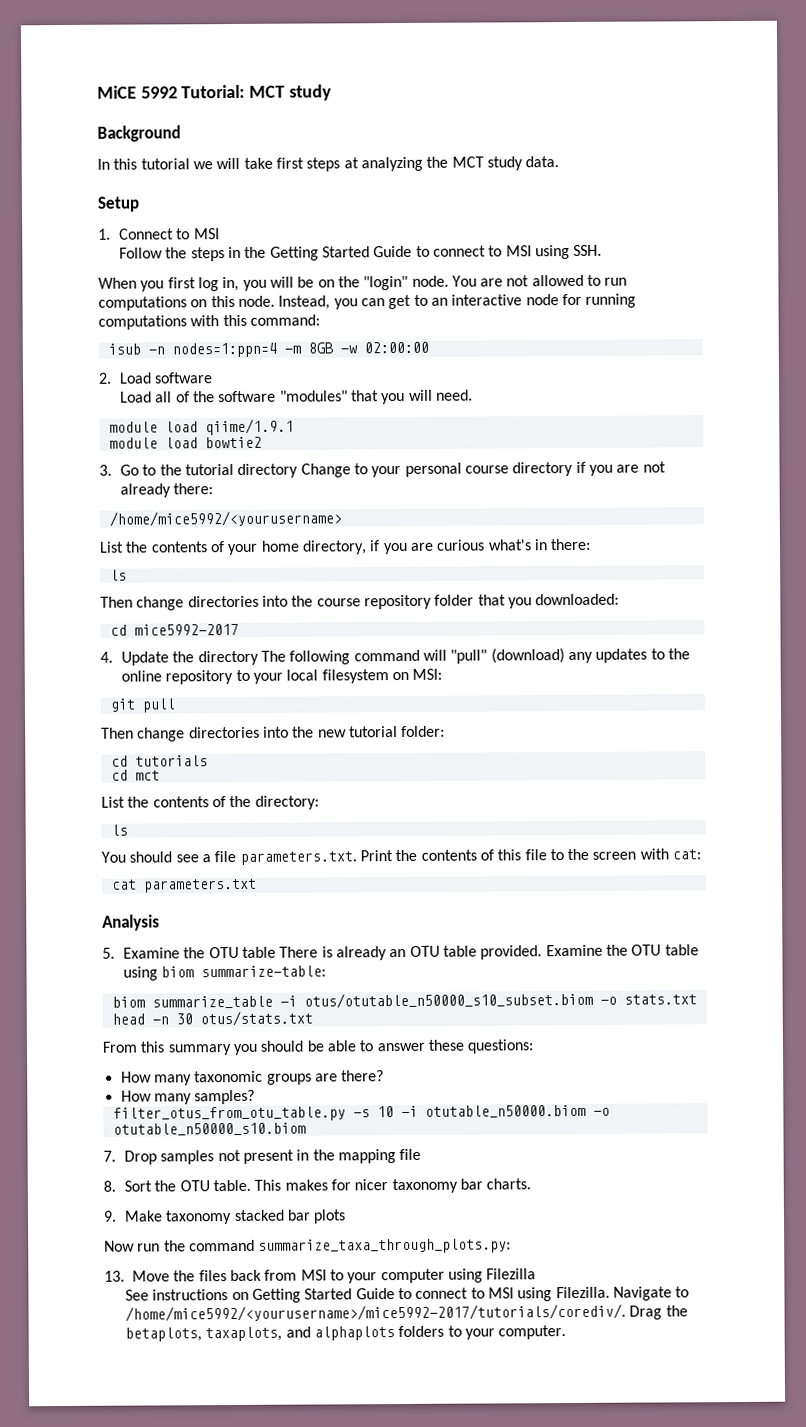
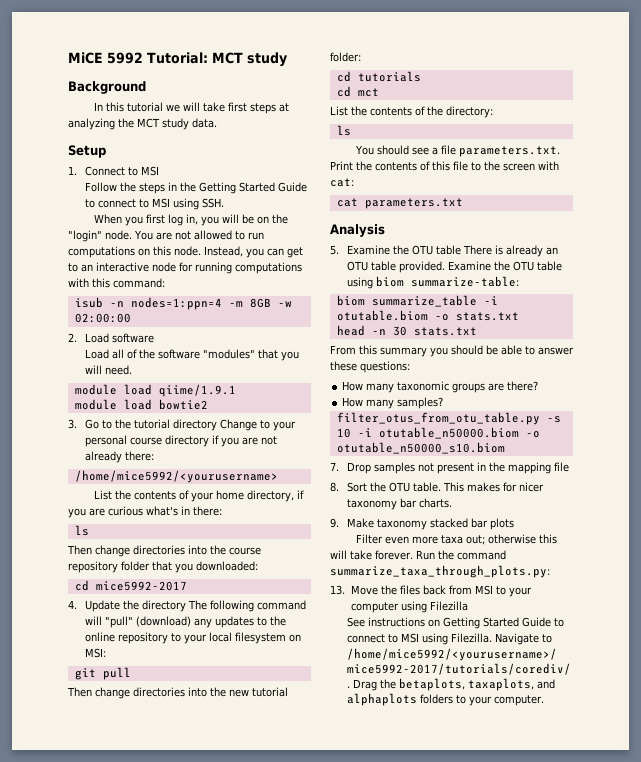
- biom summarize_table -i otus/otutable_n50000_s10_subset.biom -o stats.txt
+ biom summarize_table -i otutable.biom -o stats.txt
- head -n 30 otus/stats.txt
+ head -n 30 stats.txt
- Now run the command summarize_taxa_through_plots.py:
+ Filter even more taxa out; otherwise this will take forever. Run the command summarize_taxa_through_plots.py:

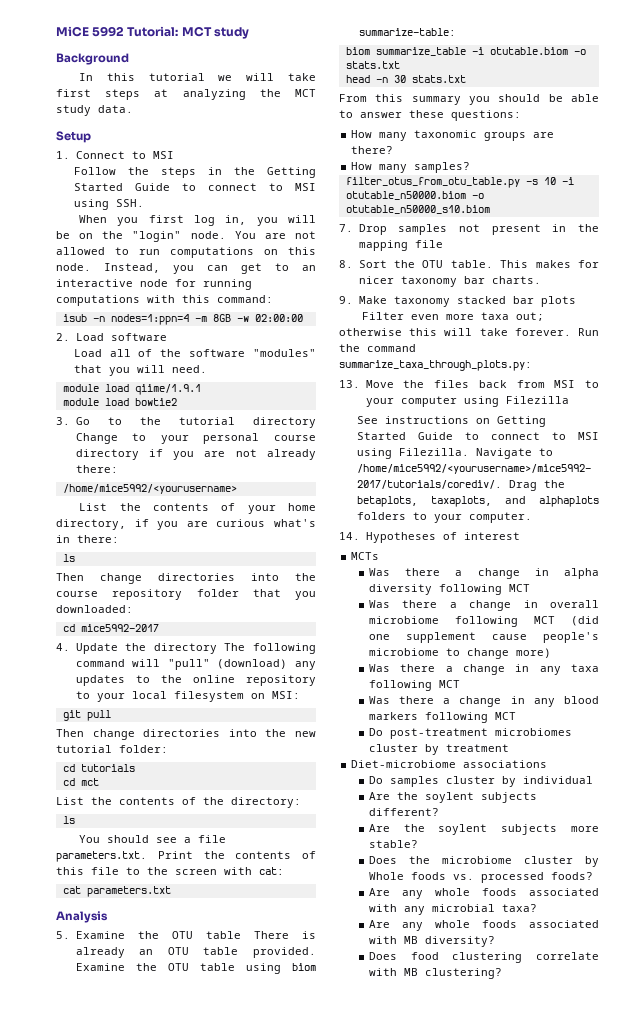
+ 14. Hypotheses of interest
+ MCTs
+ Was there a change in alpha diversity following MCT
+ Was there a change in overall microbiome following MCT (did one supplement cause people's microbiome to change more)
+ Was there a change in any taxa following MCT
+ Was there a change in any blood markers following MCT
+ Do post-treatment microbiomes cluster by treatment
+ Diet-microbiome associations
+ Do samples cluster by individual
+ Are the soylent subjects different?
+ Are the soylent subjects more stable?
+ Does the microbiome cluster by Whole foods vs. processed foods?
+ Are any whole foods associated with any microbial taxa?
+ Are any whole foods associated with MB diversity?
+ Does food clustering correlate with MB clustering?

